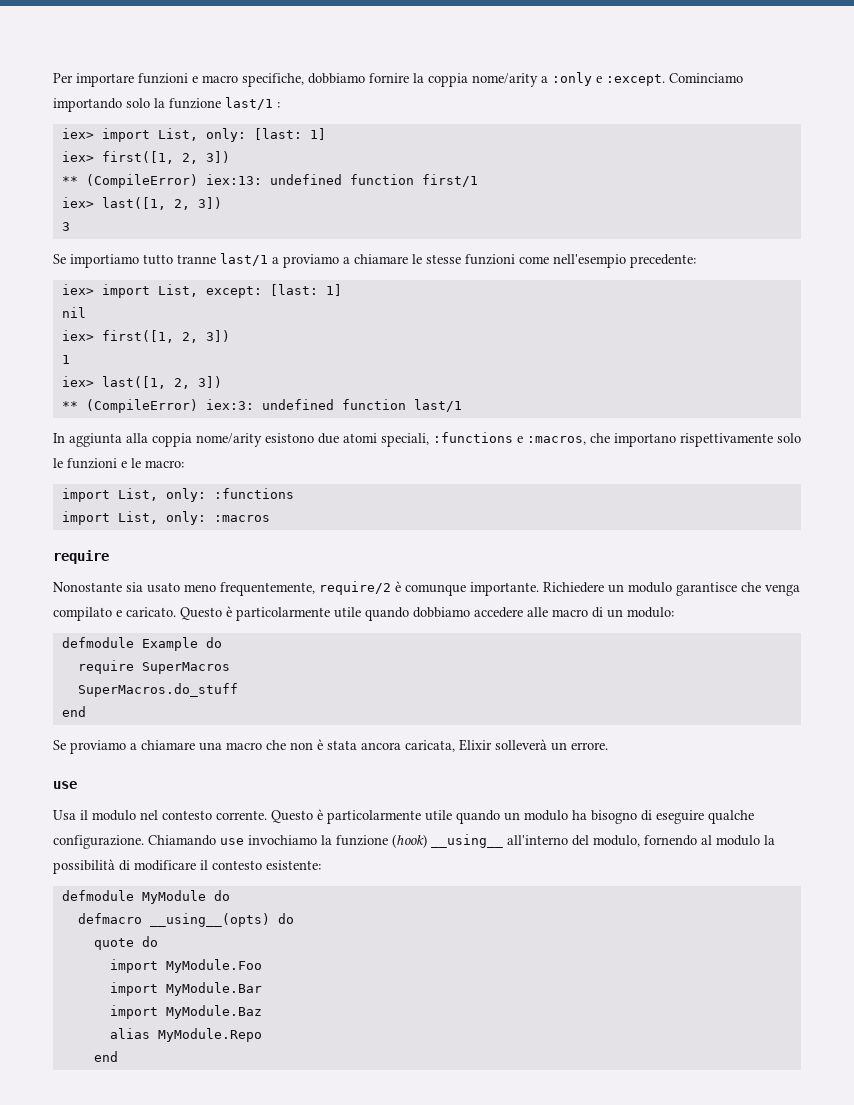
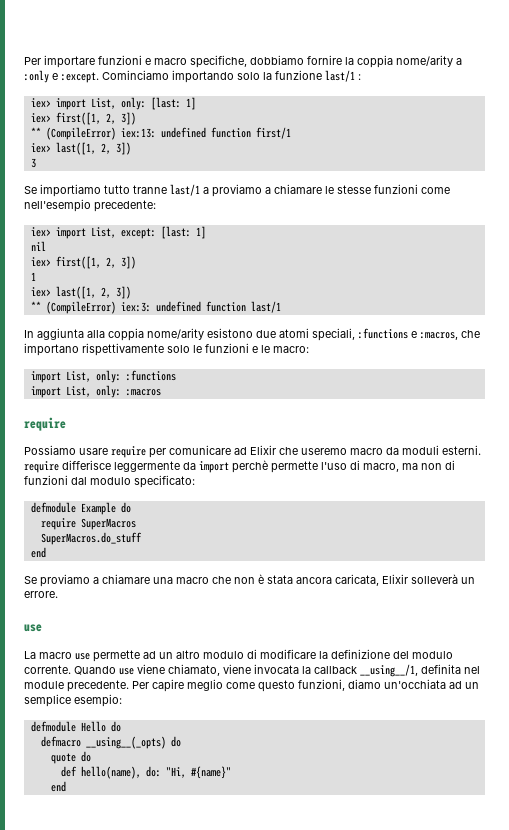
- Nonostante sia usato meno frequentemente, require/2 è comunque importante. Richiedere un modulo garantisce che venga compilato e caricato. Questo è particolarmente utile quando dobbiamo accedere alle macro di un modulo:
+ Possiamo usare require per comunicare ad Elixir che useremo macro da moduli esterni. require differisce leggermente da import perchè permette l'uso di macro, ma non di funzioni dal modulo specificato:
- Usa il modulo nel contesto corrente. Questo è particolarmente utile quando un modulo ha bisogno di eseguire qualche configurazione. Chiamando use invochiamo la funzione (hook) __using__ all'interno del modulo, fornendo al modulo la possibilità di modificare il contesto esistente:
- defmodule MyModule do
+ La macro use permette ad un altro modulo di modificare la definizione del modulo corrente. Quando use viene chiamato, viene invocata la callback __using__/1, definita nel module precedente. Per capire meglio come questo funzioni, diamo un'occhiata ad un semplice esempio:
+ defmodule Hello do
- defmacro __using__(opts) do
+ defmacro __using__(_opts) do
- import MyModule.Foo
- import MyModule.Bar
- import MyModule.Baz
- alias MyModule.Repo
+ def hello(name), do: "Hi, #{name}"

